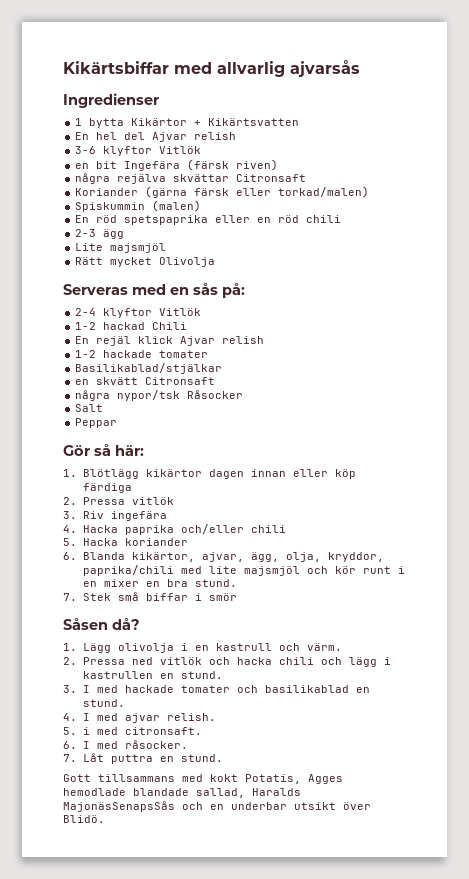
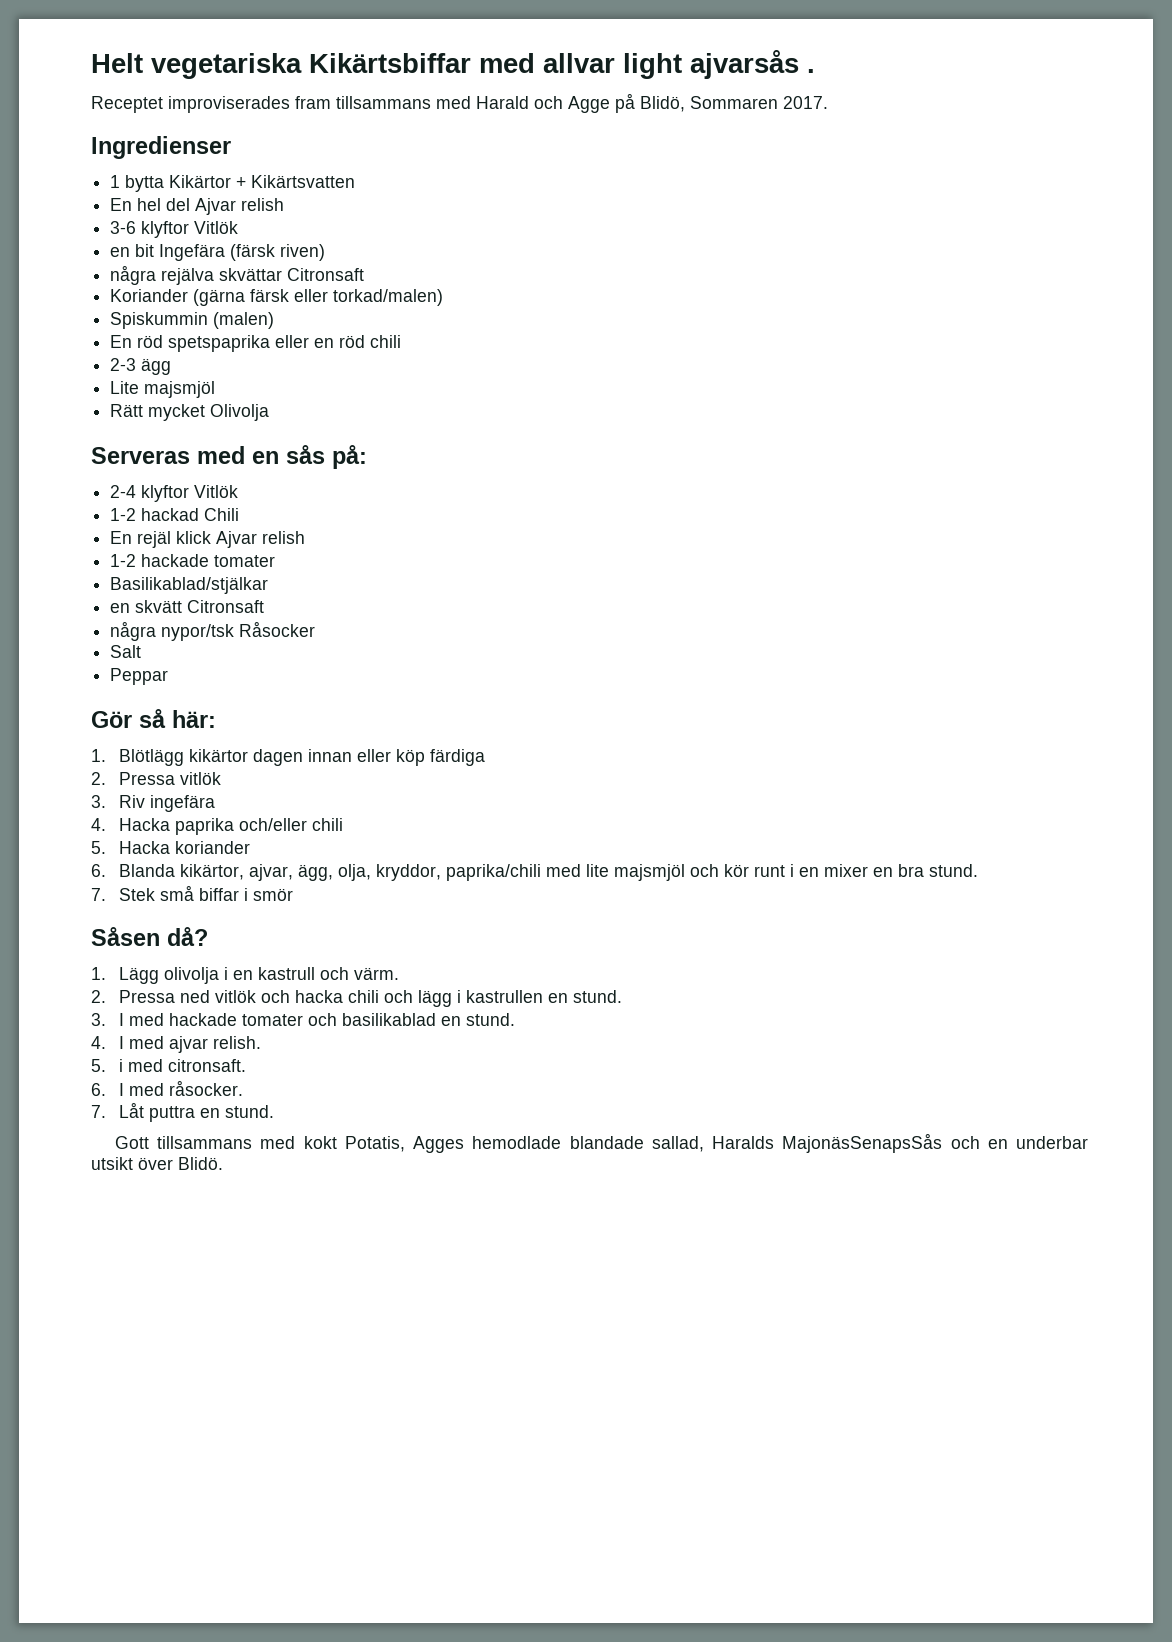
- Kikärtsbiffar med allvarlig ajvarsås
+ Helt vegetariska Kikärtsbiffar med allvar light ajvarsås .
+ Receptet improviserades fram tillsammans med Harald och Agge på Blidö, Sommaren 2017.

